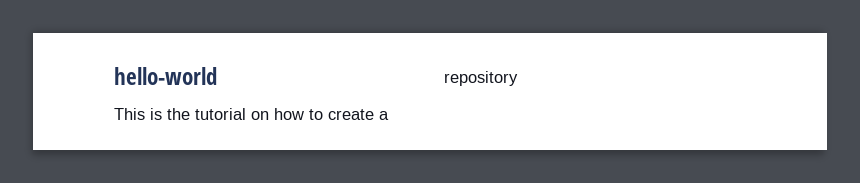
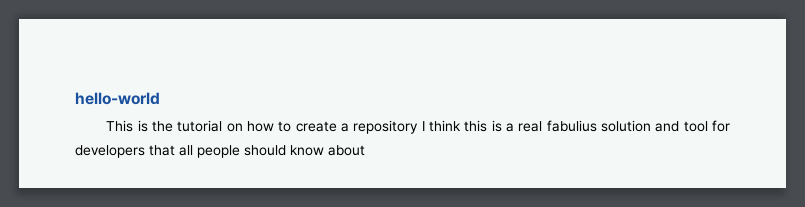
- This is the tutorial on how to create a repository
+ This is the tutorial on how to create a repository I think this is a real fabulius solution and tool for developers that all people should know about

